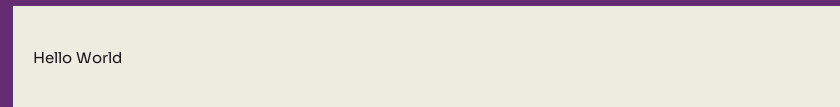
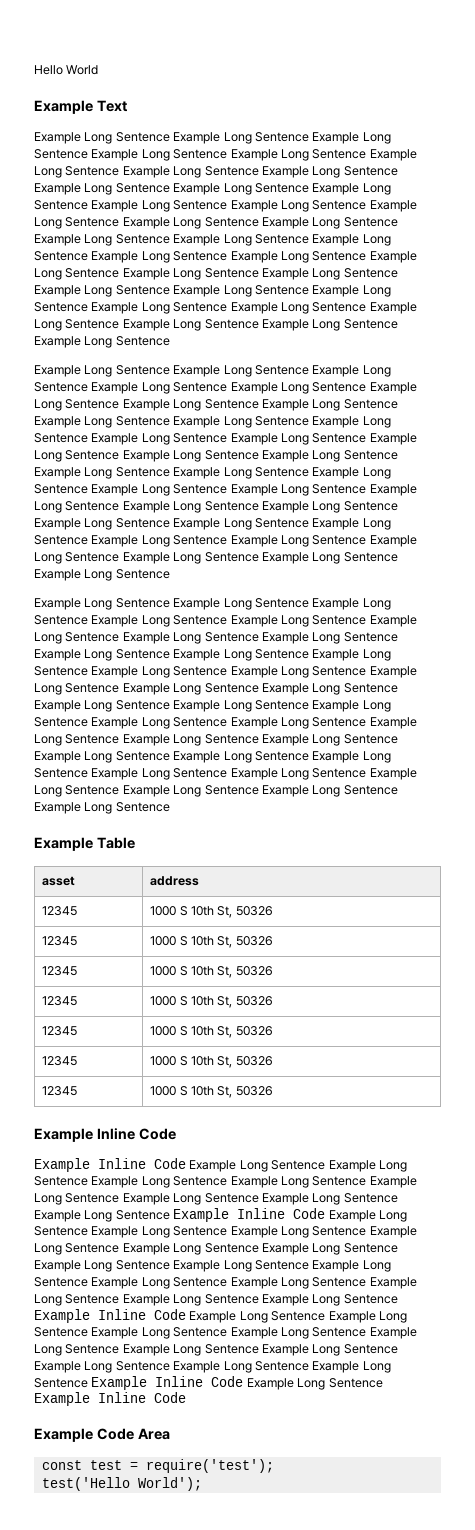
+ Example Text
+ Example Long Sentence Example Long Sentence Example Long Sentence Example Long Sentence Example Long Sentence Example Long Sentence Example Long Sentence Example Long Sentence Example Long Sentence Example Long Sentence Example Long Sentence Example Long Sentence Example Long Sentence Example Long Sentence Example Long Sentence Example Long Sentence Example Long Sentence Example Long Sentence Example Long Sentence Example Long Sentence Example Long Sentence Example Long Sentence Example Long Sentence Example Long Sentence Example Long Sentence Example Long Sentence Example Long Sentence Example Long Sentence Example Long Sentence Example Long Sentence Example Long Sentence Example Long Sentence Example Long Sentence
+ Example Long Sentence Example Long Sentence Example Long Sentence Example Long Sentence Example Long Sentence Example Long Sentence Example Long Sentence Example Long Sentence Example Long Sentence Example Long Sentence Example Long Sentence Example Long Sentence Example Long Sentence Example Long Sentence Example Long Sentence Example Long Sentence Example Long Sentence Example Long Sentence Example Long Sentence Example Long Sentence Example Long Sentence Example Long Sentence Example Long Sentence Example Long Sentence Example Long Sentence Example Long Sentence Example Long Sentence Example Long Sentence Example Long Sentence Example Long Sentence Example Long Sentence Example Long Sentence Example Long Sentence
+ Example Long Sentence Example Long Sentence Example Long Sentence Example Long Sentence Example Long Sentence Example Long Sentence Example Long Sentence Example Long Sentence Example Long Sentence Example Long Sentence Example Long Sentence Example Long Sentence Example Long Sentence Example Long Sentence Example Long Sentence Example Long Sentence Example Long Sentence Example Long Sentence Example Long Sentence Example Long Sentence Example Long Sentence Example Long Sentence Example Long Sentence Example Long Sentence Example Long Sentence Example Long Sentence Example Long Sentence Example Long Sentence Example Long Sentence Example Long Sentence Example Long Sentence Example Long Sentence Example Long Sentence
+ Example Table
+ asset | address
+ 12345 | 1000 S 10th St, 50326
+ 12345 | 1000 S 10th St, 50326
+ 12345 | 1000 S 10th St, 50326
+ 12345 | 1000 S 10th St, 50326
+ 12345 | 1000 S 10th St, 50326
+ 12345 | 1000 S 10th St, 50326
+ 12345 | 1000 S 10th St, 50326
+ Example Inline Code
+ Example Inline Code Example Long Sentence Example Long Sentence Example Long Sentence Example Long Sentence Example Long Sentence Example Long Sentence Example Long Sentence Example Long Sentence Example Inline Code Example Long Sentence Example Long Sentence Example Long Sentence Example Long Sentence Example Long Sentence Example Long Sentence Example Long Sentence Example Long Sentence Example Long Sentence Example Long Sentence Example Long Sentence Example Long Sentence Example Long Sentence Example Long Sentence Example Inline Code Example Long Sentence Example Long Sentence Example Long Sentence Example Long Sentence Example Long Sentence Example Long Sentence Example Long Sentence Example Long Sentence Example Long Sentence Example Long Sentence Example Inline Code Example Long Sentence Example Inline Code
+ Example Code Area
+ const test = require('test');
+ test('Hello World');

